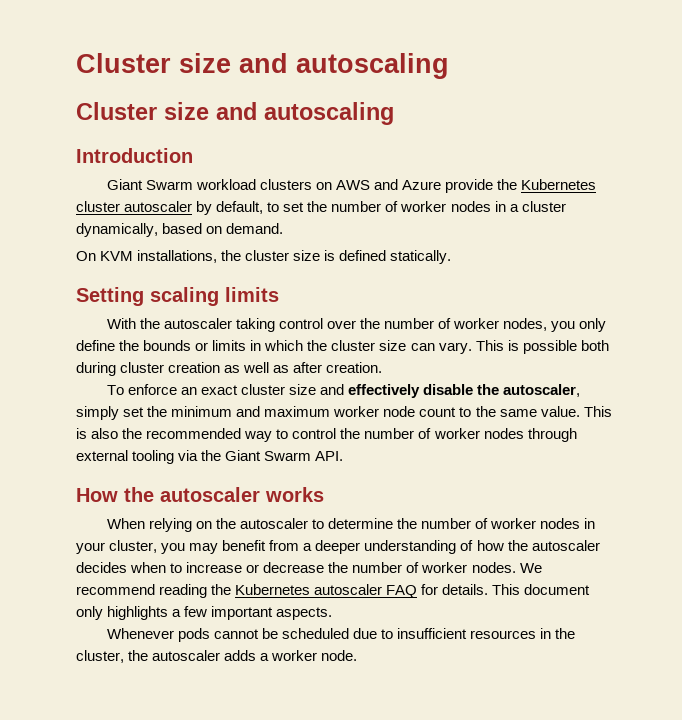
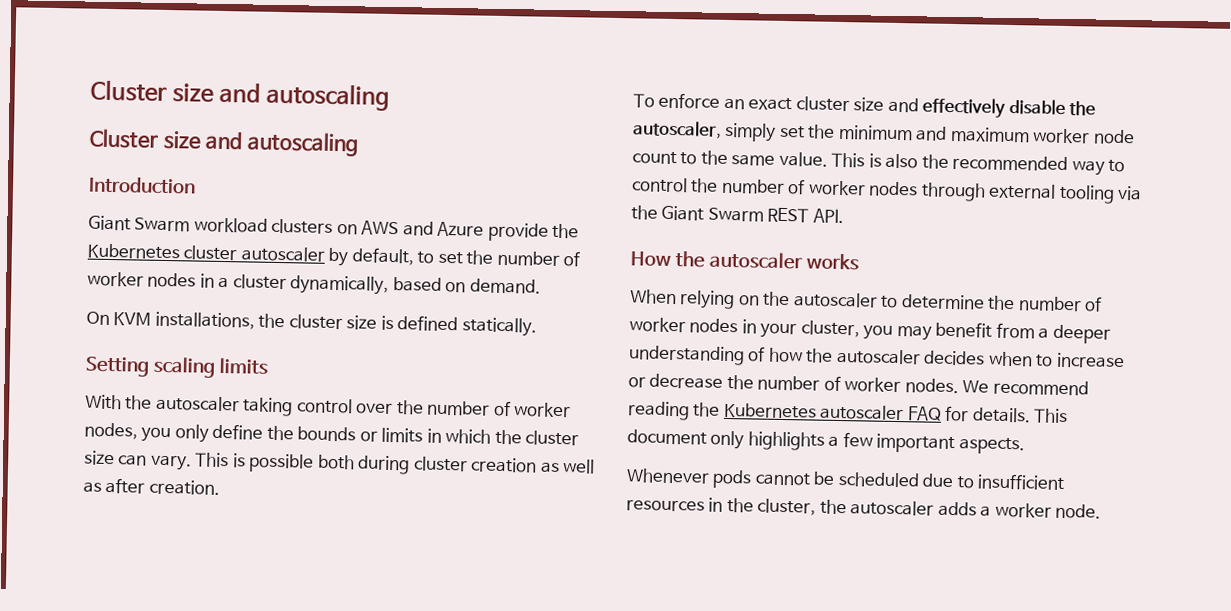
- This is also the recommended way to control the number of worker nodes through external tooling via the Giant Swarm API.
+ This is also the recommended way to control the number of worker nodes through external tooling via the Giant Swarm REST API.

